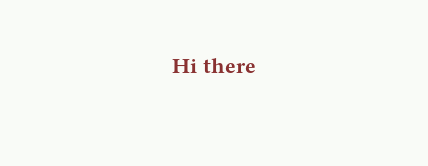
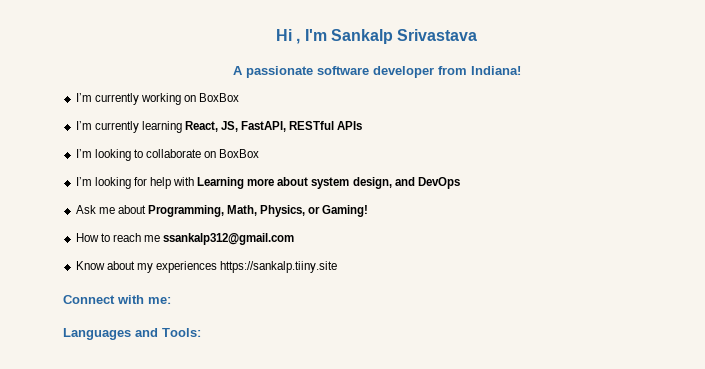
- Hi there
+ Hi , I'm Sankalp Srivastava
+ A passionate software developer from Indiana!
+ I’m currently working on BoxBox
+ I’m currently learning React, JS, FastAPI, RESTful APIs
+ I’m looking to collaborate on BoxBox
+ I’m looking for help with Learning more about system design, and DevOps
+ Ask me about Programming, Math, Physics, or Gaming!
+ How to reach me ssankalp312@gmail.com
+ Know about my experiences https://sankalp.tiiny.site
+ Connect with me:
+ Languages and Tools:

